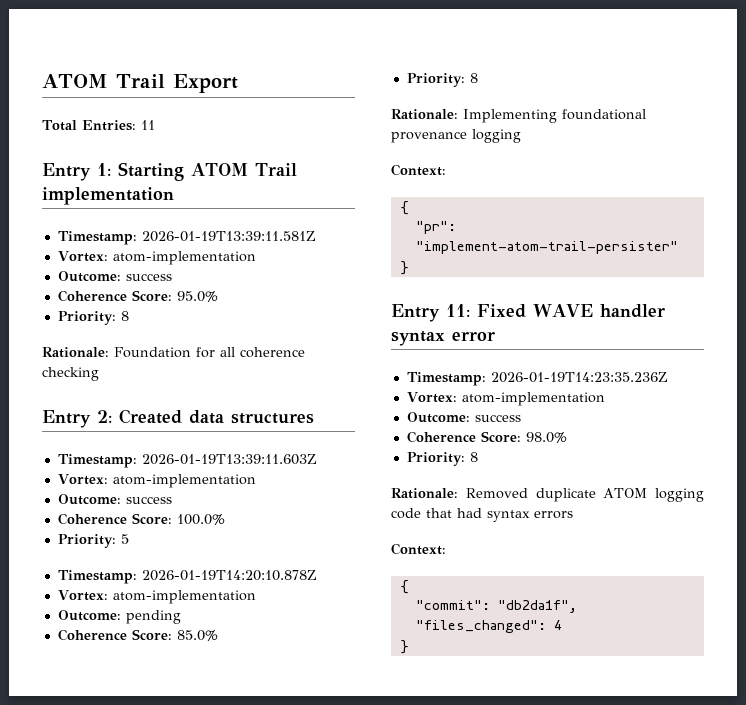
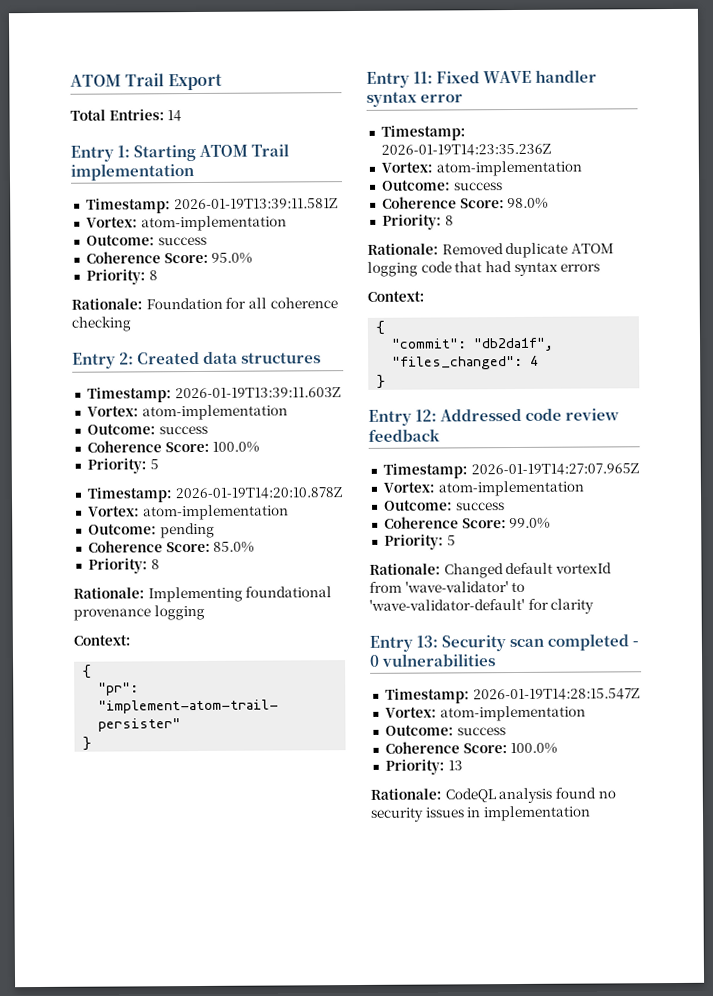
- Total Entries: 11
+ Total Entries: 14
+ Entry 12: Addressed code review feedback
+ Timestamp: 2026-01-19T14:27:07.965Z
+ Vortex: atom-implementation
+ Outcome: success
+ Coherence Score: 99.0%
+ Priority: 5
+ Rationale: Changed default vortexId from 'wave-validator' to 'wave-validator-default' for clarity
+ Entry 13: Security scan completed - 0 vulnerabilities
+ Timestamp: 2026-01-19T14:28:15.547Z
+ Vortex: atom-implementation
+ Outcome: success
+ Coherence Score: 100.0%
+ Priority: 13
+ Rationale: CodeQL analysis found no security issues in implementation

